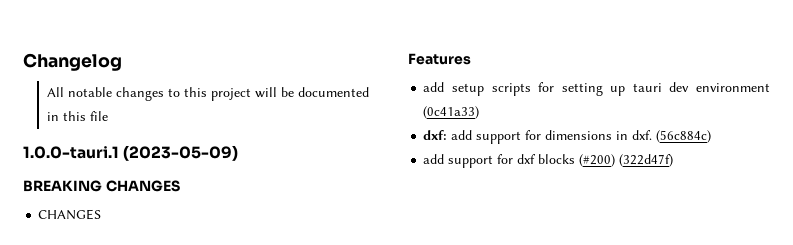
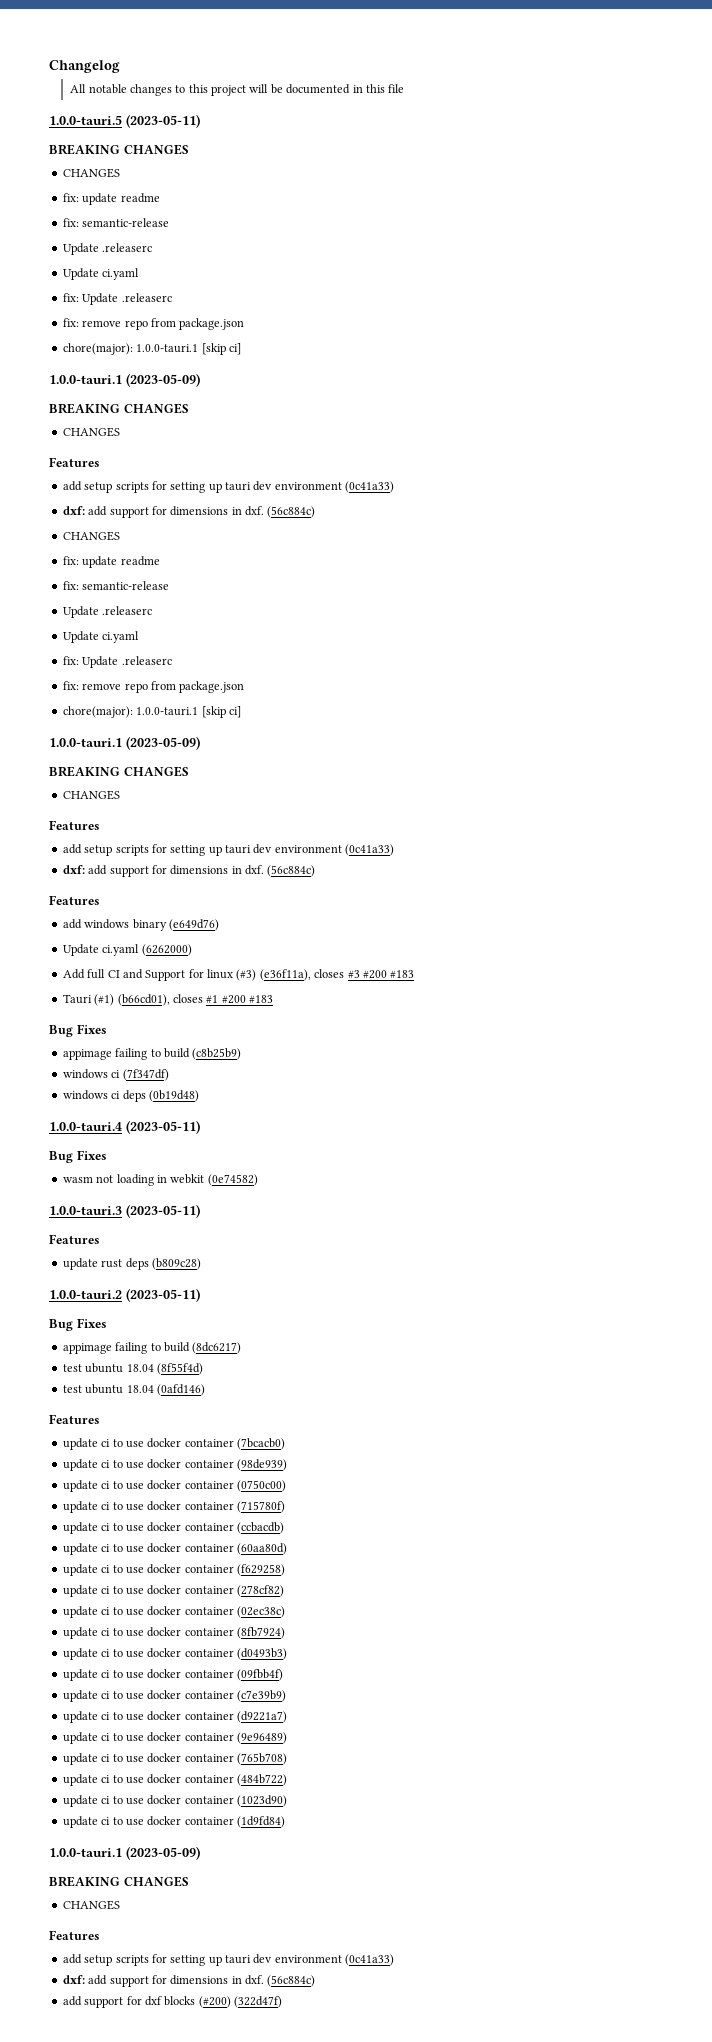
+ 1.0.0-tauri.5 (2023-05-11)
+ BREAKING CHANGES
+ CHANGES
+ fix: update readme
+ fix: semantic-release
+ Update .releaserc
+ Update ci.yaml
+ fix: Update .releaserc
+ fix: remove repo from package.json
+ chore(major): 1.0.0-tauri.1 [skip ci]
+ 1.0.0-tauri.1 (2023-05-09)
+ BREAKING CHANGES
+ CHANGES
+ Features
+ add setup scripts for setting up tauri dev environment (0c41a33)
+ dxf: add support for dimensions in dxf. (56c884c)
+ CHANGES
+ fix: update readme
+ fix: semantic-release
+ Update .releaserc
+ Update ci.yaml
+ fix: Update .releaserc
+ fix: remove repo from package.json
+ chore(major): 1.0.0-tauri.1 [skip ci]
+ 1.0.0-tauri.1 (2023-05-09)
+ BREAKING CHANGES
+ CHANGES
+ Features
+ add setup scripts for setting up tauri dev environment (0c41a33)
+ dxf: add support for dimensions in dxf. (56c884c)
+ Features
+ add windows binary (e649d76)
+ Update ci.yaml (6262000)
+ Add full CI and Support for linux (#3) (e36f11a), closes #3 #200 #183
+ Tauri (#1) (b66cd01), closes #1 #200 #183
+ Bug Fixes
+ appimage failing to build (c8b25b9)
+ windows ci (7f347df)
+ windows ci deps (0b19d48)
+ 1.0.0-tauri.4 (2023-05-11)
+ Bug Fixes
+ wasm not loading in webkit (0e74582)
+ 1.0.0-tauri.3 (2023-05-11)
+ Features
+ update rust deps (b809c28)
+ 1.0.0-tauri.2 (2023-05-11)
+ Bug Fixes
+ appimage failing to build (8dc6217)
+ test ubuntu 18.04 (8f55f4d)
+ test ubuntu 18.04 (0afd146)
+ Features
+ update ci to use docker container (7bcacb0)
+ update ci to use docker container (98de939)
+ update ci to use docker container (0750c00)
+ update ci to use docker container (715780f)
+ update ci to use docker container (ccbacdb)
+ update ci to use docker container (60aa80d)
+ update ci to use docker container (f629258)
+ update ci to use docker container (278cf82)
+ update ci to use docker container (02ec38c)
+ update ci to use docker container (8fb7924)
+ update ci to use docker container (d0493b3)
+ update ci to use docker container (09fbb4f)
+ update ci to use docker container (c7e39b9)
+ update ci to use docker container (d9221a7)
+ update ci to use docker container (9e96489)
+ update ci to use docker container (765b708)
+ update ci to use docker container (484b722)
+ update ci to use docker container (1023d90)
+ update ci to use docker container (1d9fd84)

